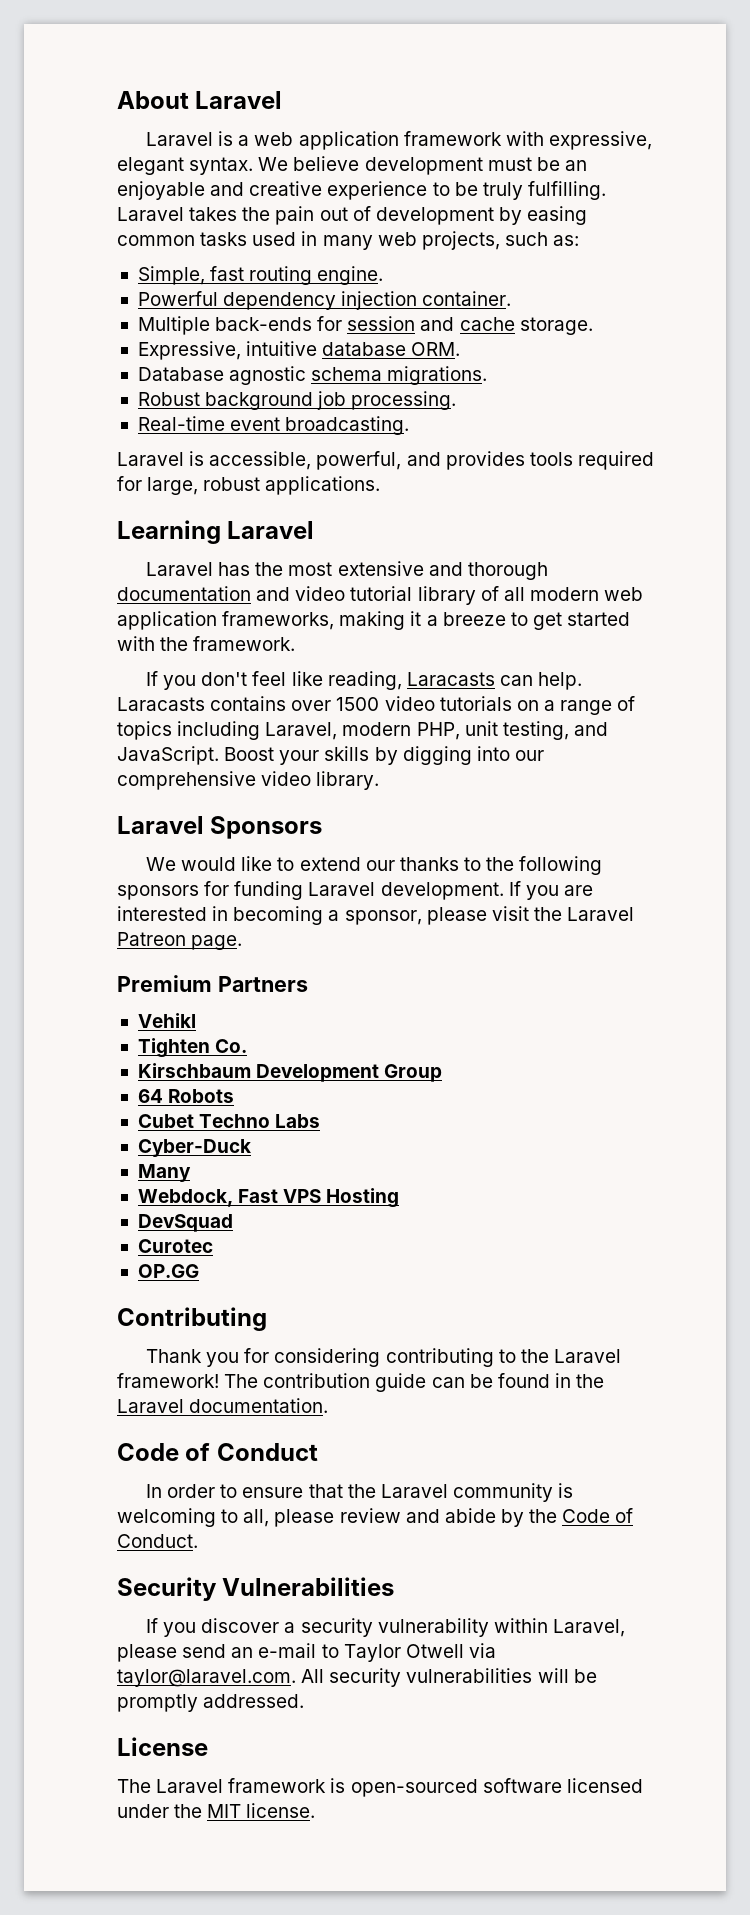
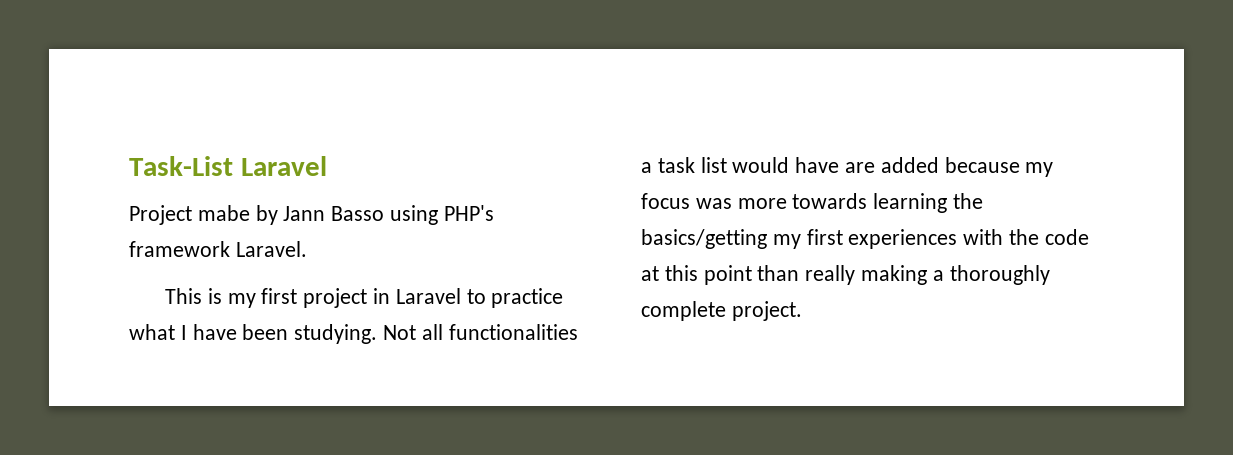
- About Laravel
- Laravel is a web application framework with expressive, elegant syntax. We believe development must be an enjoyable and creative experience to be truly fulfilling. Laravel takes the pain out of development by easing common tasks used in many web projects, such as:
- Simple, fast routing engine.
- Powerful dependency injection container.
- Multiple back-ends for session and cache storage.
- Expressive, intuitive database ORM.
- Database agnostic schema migrations.
- Robust background job processing.
- Real-time event broadcasting.
- Laravel is accessible, powerful, and provides tools required for large, robust applications.
- Learning Laravel
- Laravel has the most extensive and thorough documentation and video tutorial library of all modern web application frameworks, making it a breeze to get started with the framework.
- If you don't feel like reading, Laracasts can help. Laracasts contains over 1500 video tutorials on a range of topics including Laravel, modern PHP, unit testing, and JavaScript. Boost your skills by digging into our comprehensive video library.
- Laravel Sponsors
- We would like to extend our thanks to the following sponsors for funding Laravel development. If you are interested in becoming a sponsor, please visit the Laravel Patreon page.
- Premium Partners
- Vehikl
- Tighten Co.
- Kirschbaum Development Group
- 64 Robots
- Cubet Techno Labs
- Cyber-Duck
- Many
- Webdock, Fast VPS Hosting
- DevSquad
- Curotec
- OP.GG
- Contributing
- Thank you for considering contributing to the Laravel framework! The contribution guide can be found in the Laravel documentation.
- Code of Conduct
- In order to ensure that the Laravel community is welcoming to all, please review and abide by the Code of Conduct.
- Security Vulnerabilities
- If you discover a security vulnerability within Laravel, please send an e-mail to Taylor Otwell via taylor@laravel.com. All security vulnerabilities will be promptly addressed.
- License
- The Laravel framework is open-sourced software licensed under the MIT license.
+ Task-List Laravel
+ Project mabe by Jann Basso using PHP's framework Laravel.
+ This is my first project in Laravel to practice what I have been studying. Not all functionalities a task list would have are added because my focus was more towards learning the basics/getting my first experiences with the code at this point than really making a thoroughly complete project.

